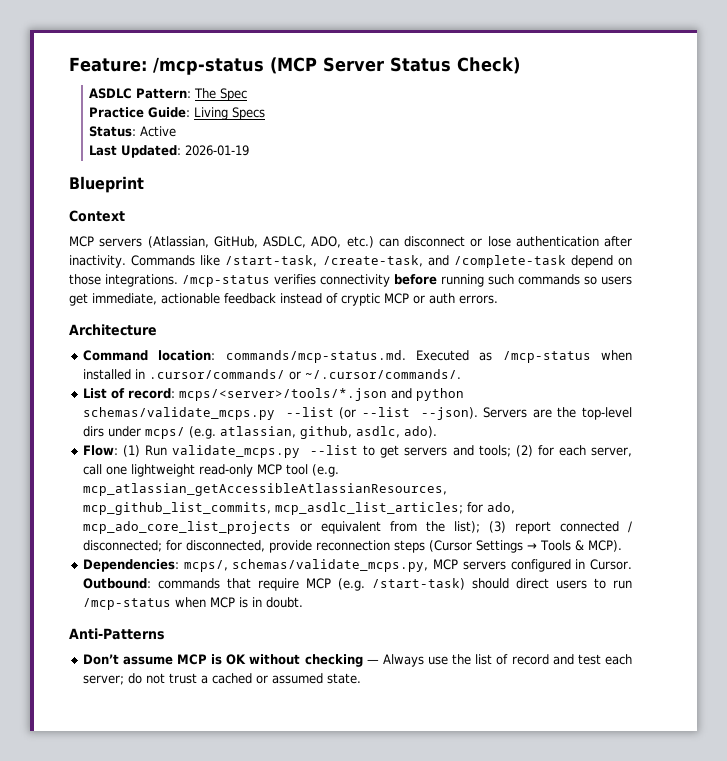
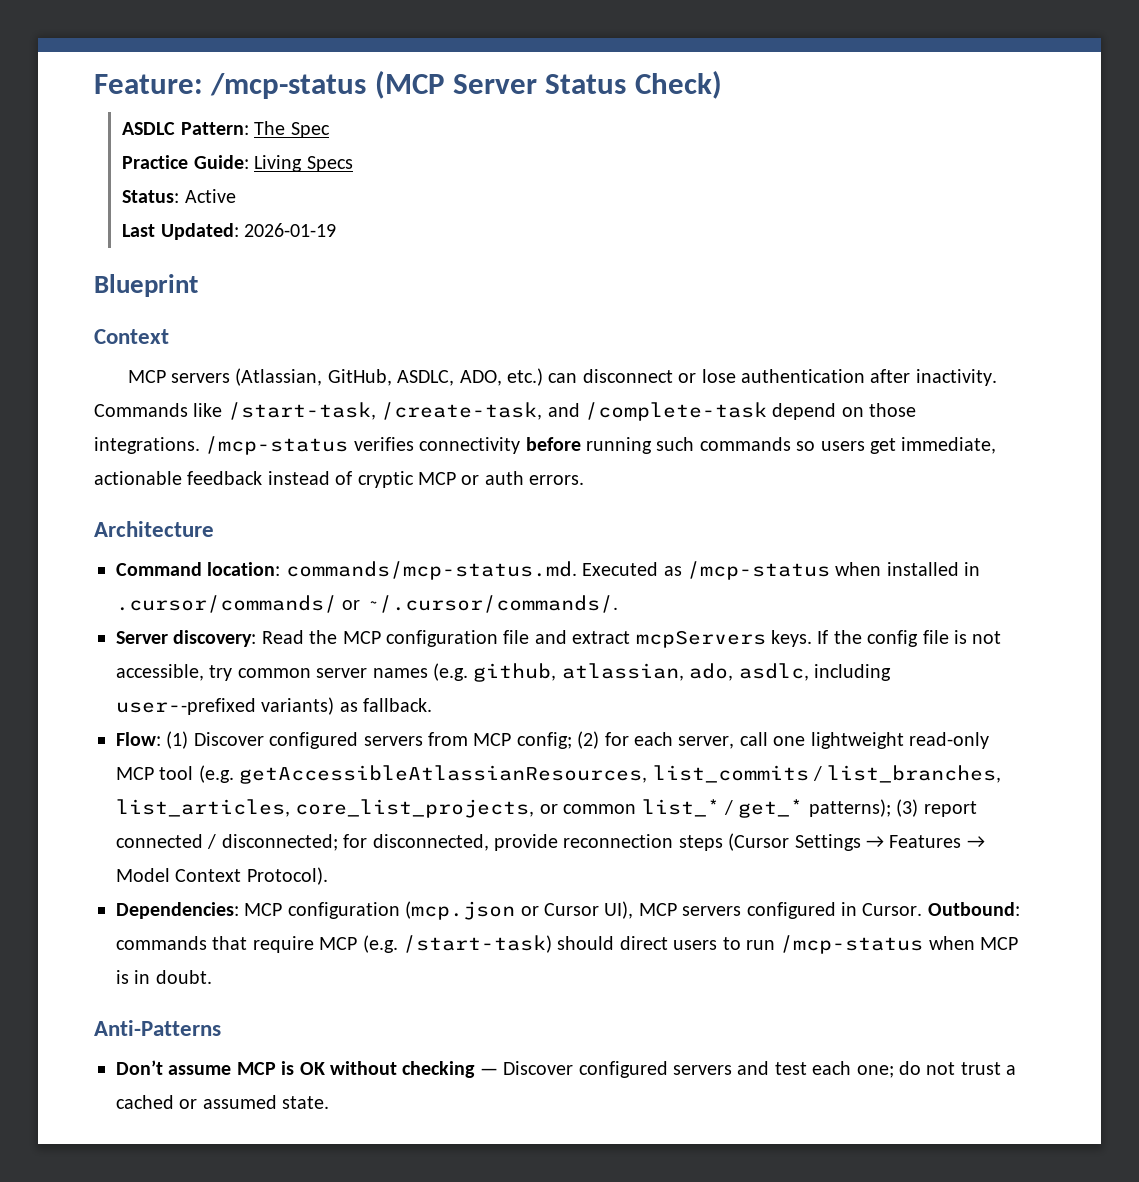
- List of record: mcps/<server>/tools/*.json and python schemas/validate_mcps.py --list (or --list --json). Servers are the top-level dirs under mcps/ (e.g. atlassian, github, asdlc, ado).
- Flow: (1) Run validate_mcps.py --list to get servers and tools; (2) for each server, call one lightweight read-only MCP tool (e.g. mcp_atlassian_getAccessibleAtlassianResources, mcp_github_list_commits, mcp_asdlc_list_articles; for ado, mcp_ado_core_list_projects or equivalent from the list); (3) report connected / disconnected; for disconnected, provide reconnection steps (Cursor Settings → Tools & MCP).
- Dependencies: mcps/, schemas/validate_mcps.py, MCP servers configured in Cursor.
+ Server discovery: Read the MCP configuration file and extract mcpServers keys. If the config file is not accessible, try common server names (e.g. github, atlassian, ado, asdlc, including user--prefixed variants) as fallback.
+ Flow: (1) Discover configured servers from MCP config; (2) for each server, call one lightweight read-only MCP tool (e.g. getAccessibleAtlassianResources, list_commits / list_branches, list_articles, core_list_projects, or common list_* / get_* patterns); (3) report connected / disconnected; for disconnected, provide reconnection steps (Cursor Settings → Features → Model Context Protocol).
+ Dependencies: MCP configuration (mcp.json or Cursor UI), MCP servers configured in Cursor.
- Don’t assume MCP is OK without checking — Always use the list of record and test each server; do not trust a cached or assumed state.
+ Don’t assume MCP is OK without checking — Discover configured servers and test each one; do not trust a cached or assumed state.

